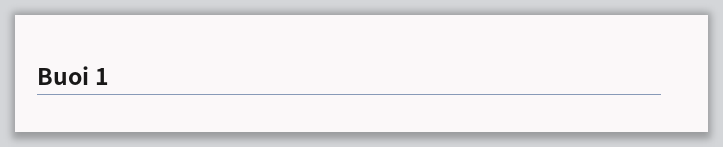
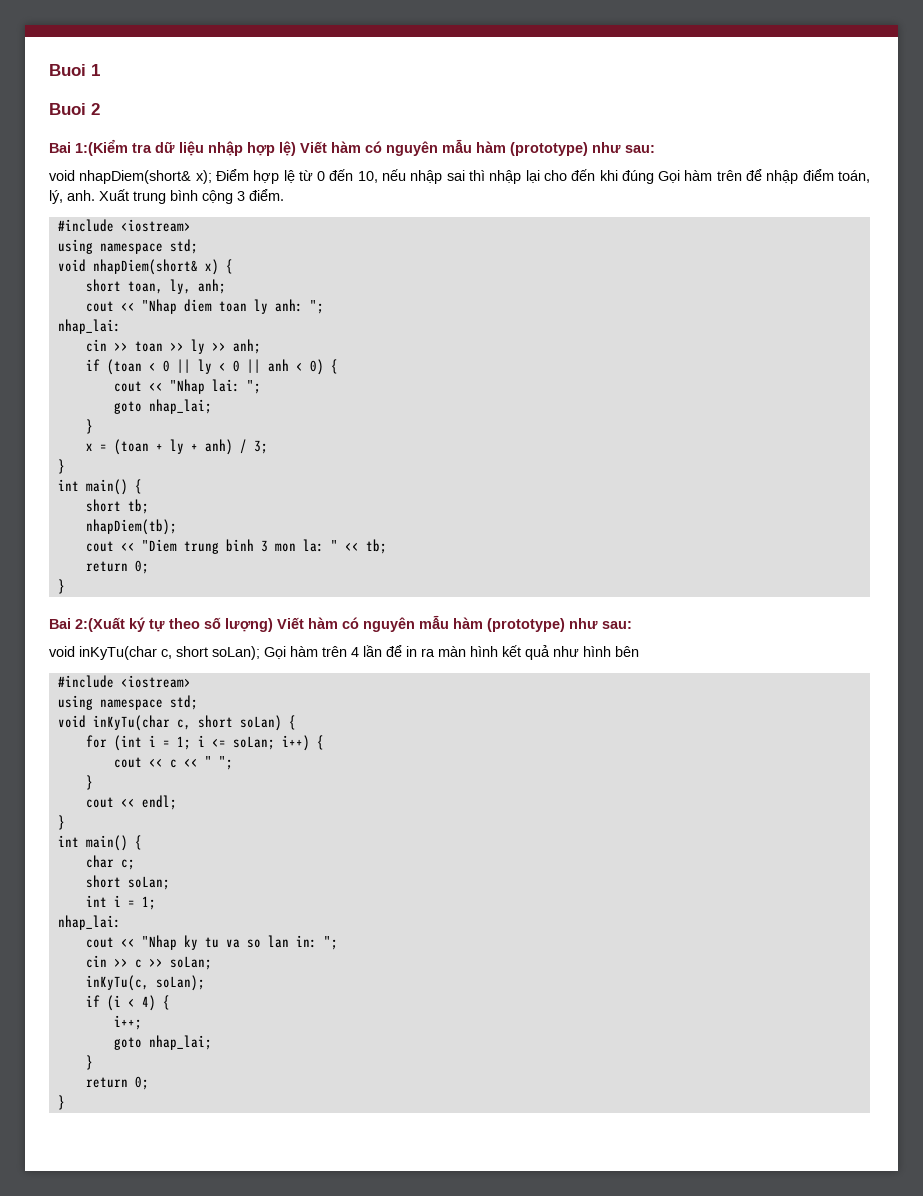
+ Buoi 2
+ Bai 1:(Kiểm tra dữ liệu nhập hợp lệ) Viết hàm có nguyên mẫu hàm (prototype) như sau:
+ void nhapDiem(short& x); Điểm hợp lệ từ 0 đến 10, nếu nhập sai thì nhập lại cho đến khi đúng Gọi hàm trên để nhập điểm toán, lý, anh. Xuất trung bình cộng 3 điểm.
+ #include <iostream>
+ using namespace std;
+ void nhapDiem(short& x) {
+ short toan, ly, anh;
+ cout << "Nhap diem toan ly anh: ";
+ nhap_lai:
+ cin >> toan >> ly >> anh;
+ if (toan < 0 || ly < 0 || anh < 0) {
+ cout << "Nhap lai: ";
+ goto nhap_lai;
+ }
+ x = (toan + ly + anh) / 3;
+ }
+ int main() {
+ short tb;
+ nhapDiem(tb);
+ cout << "Diem trung binh 3 mon la: " << tb;
+ return 0;
+ }
+ Bai 2:(Xuất ký tự theo số lượng) Viết hàm có nguyên mẫu hàm (prototype) như sau:
+ void inKyTu(char c, short soLan); Gọi hàm trên 4 lần để in ra màn hình kết quả như hình bên
+ #include <iostream>
+ using namespace std;
+ void inKyTu(char c, short soLan) {
+ for (int i = 1; i <= soLan; i++) {
+ cout << c << " ";
+ }
+ cout << endl;
+ }
+ int main() {
+ char c;
+ short soLan;
+ int i = 1;
+ nhap_lai:
+ cout << "Nhap ky tu va so lan in: ";
+ cin >> c >> soLan;
+ inKyTu(c, soLan);
+ if (i < 4) {
+ i++;
+ goto nhap_lai;
+ }
+ return 0;
+ }

